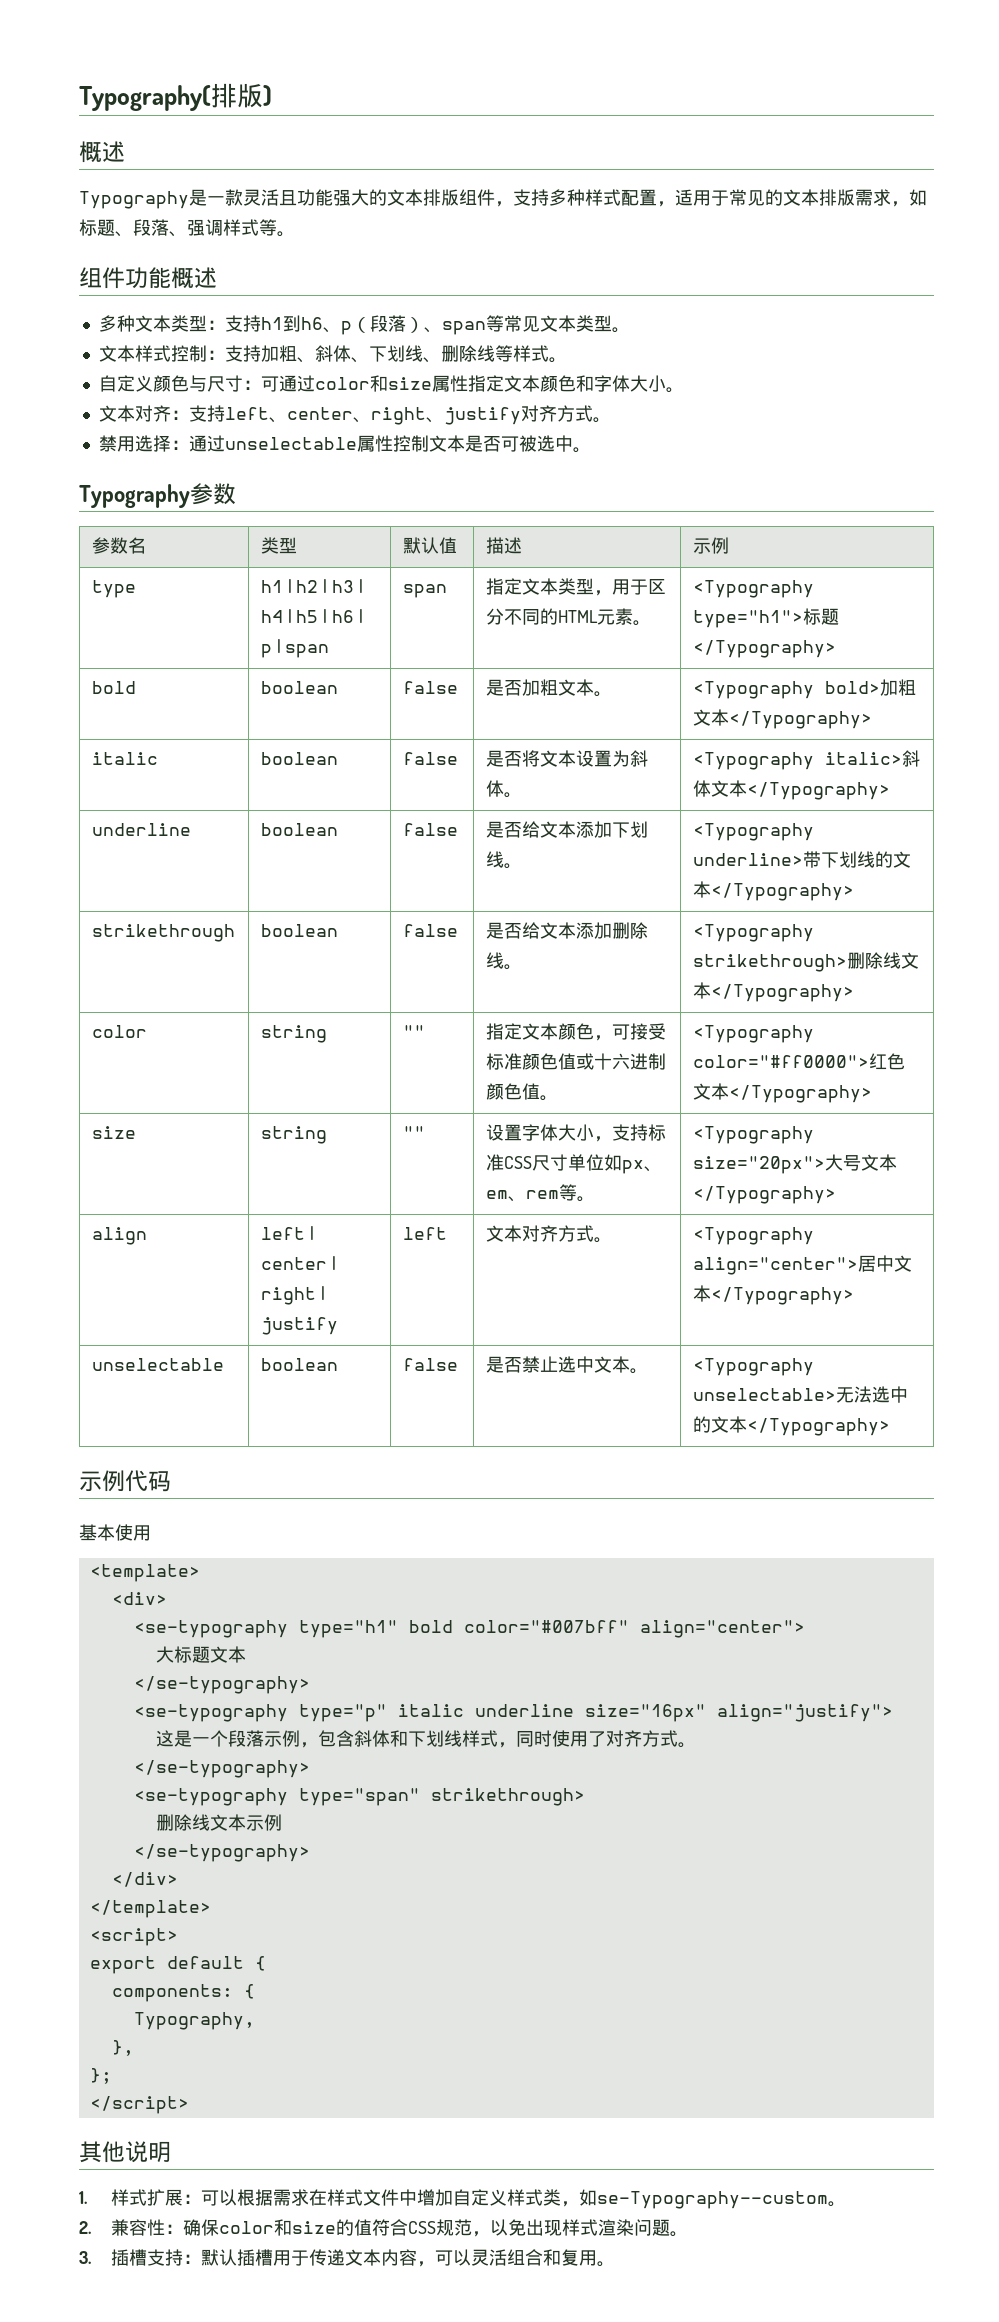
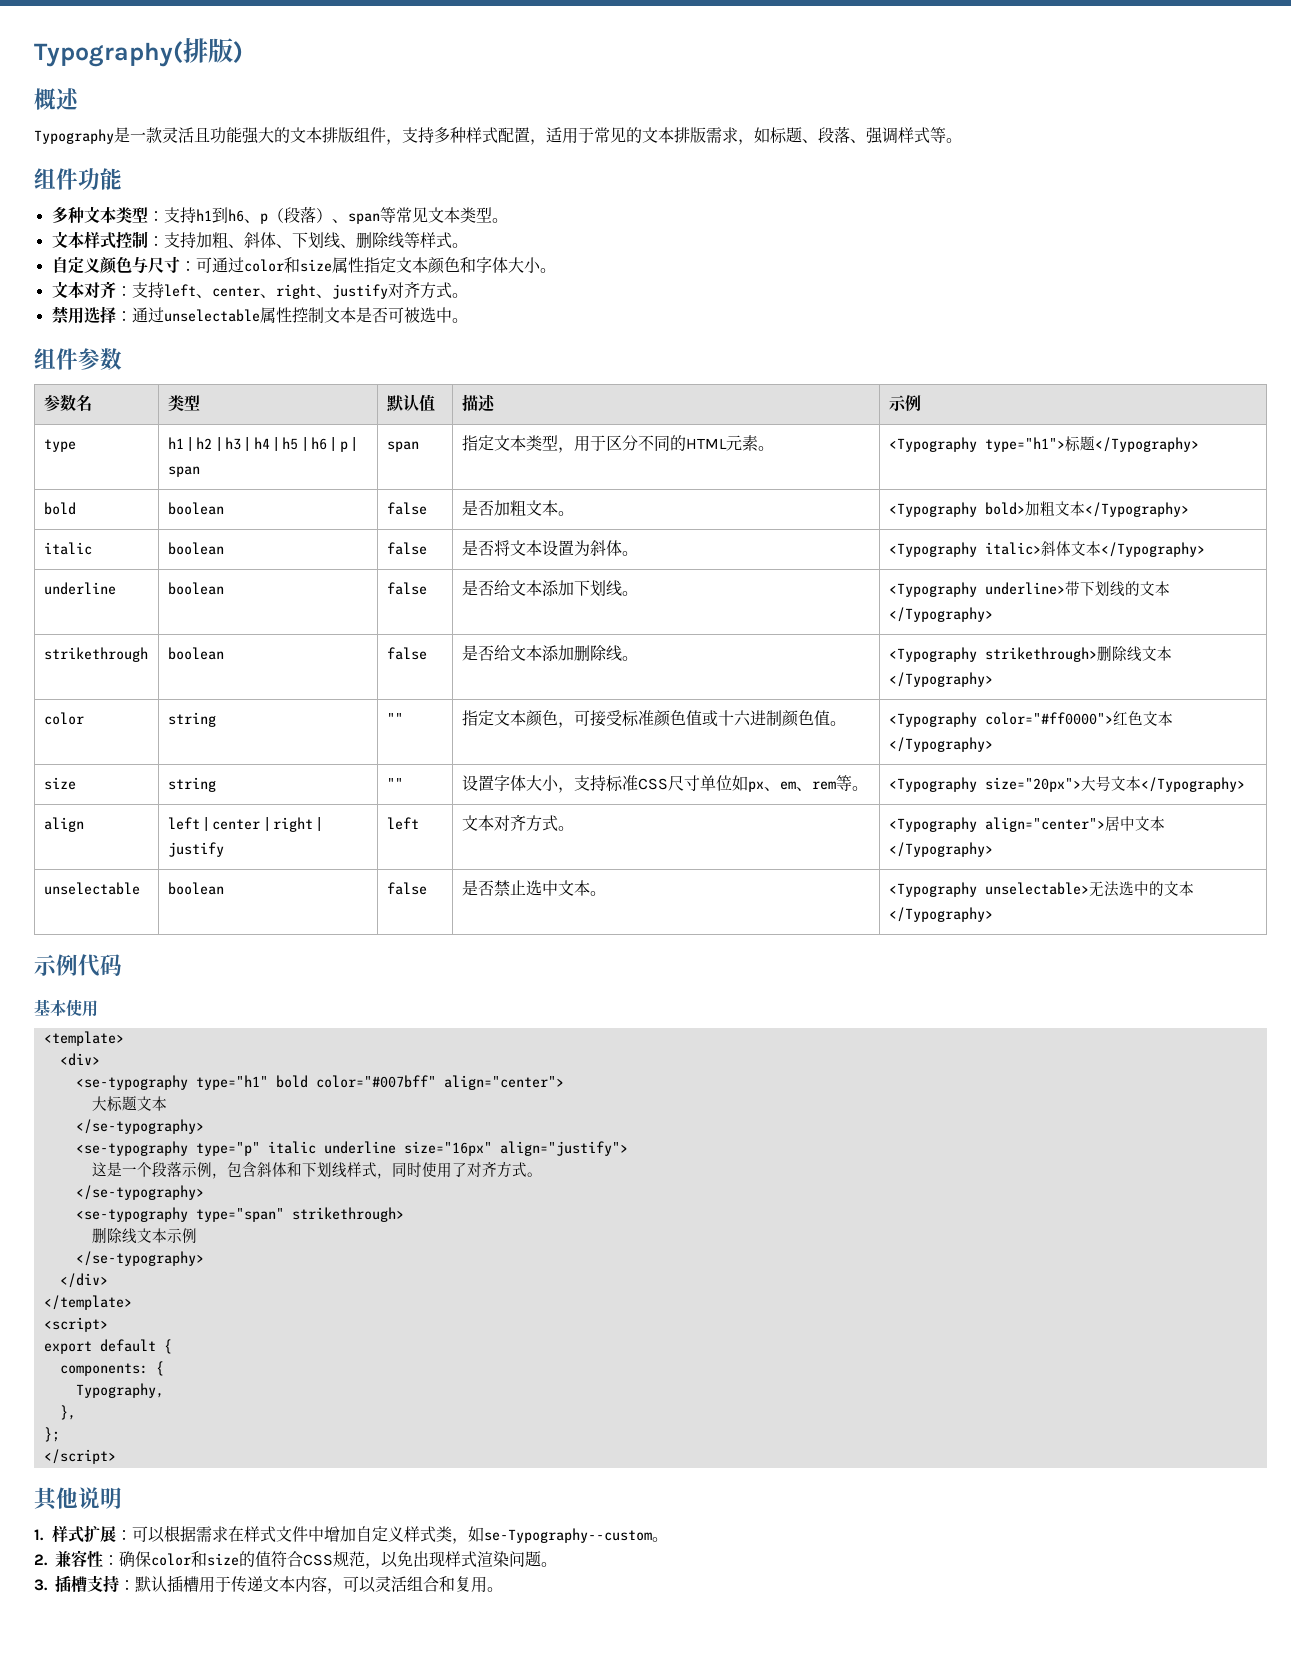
- 组件功能概述
+ 组件功能
- Typography参数
+ 组件参数

